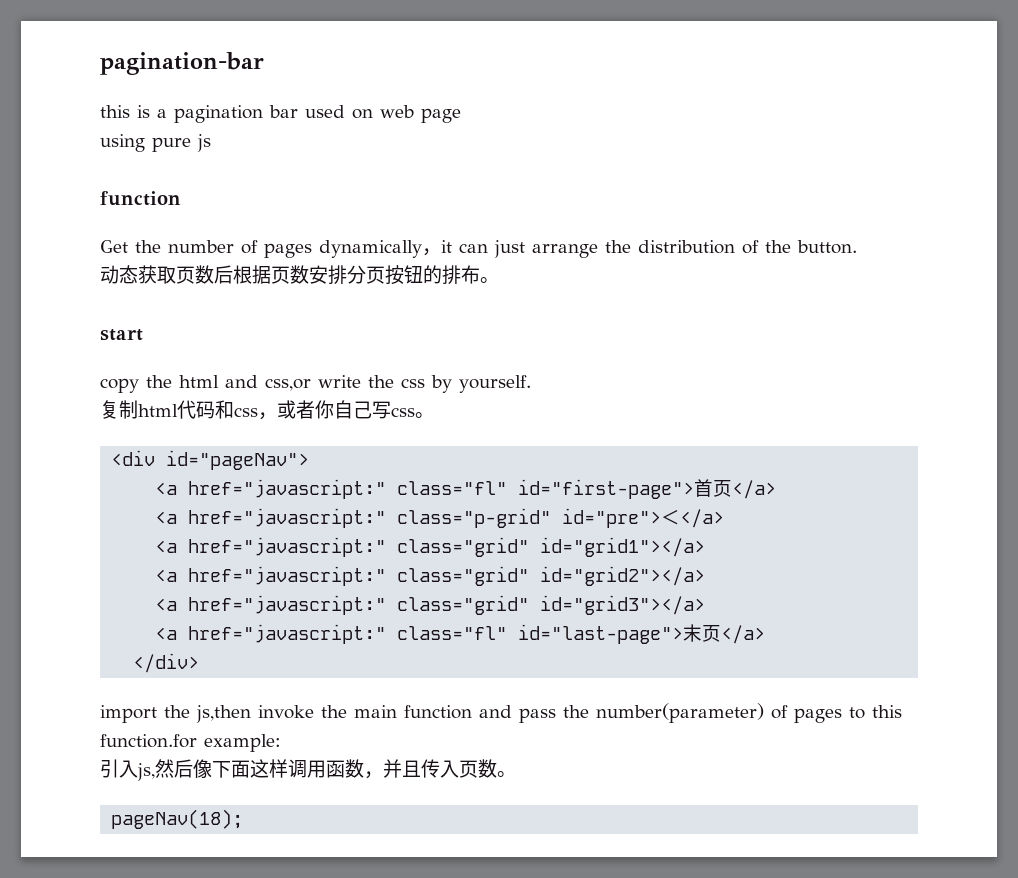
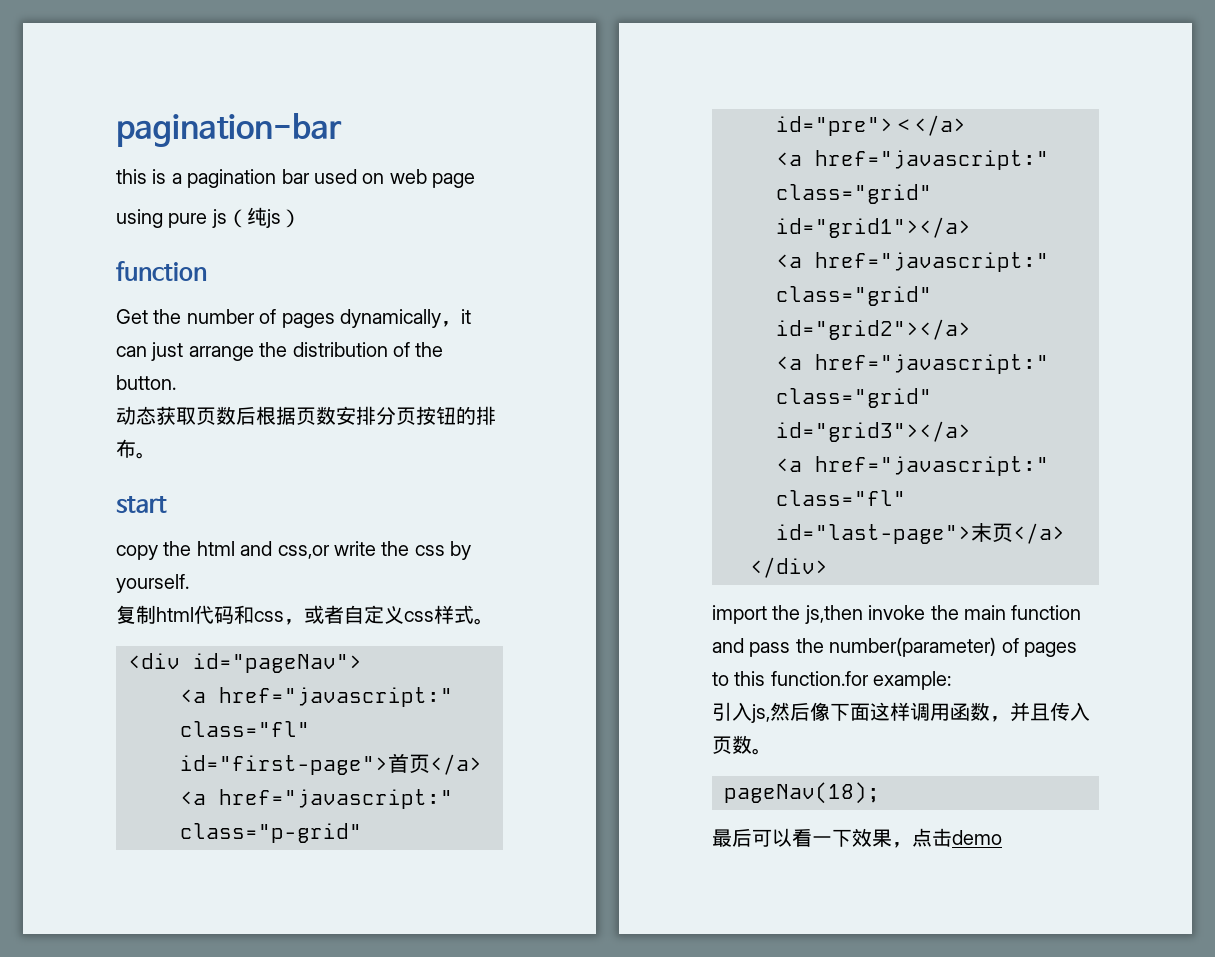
- using pure js
+ using pure js（纯js）
- 复制html代码和css，或者你自己写css。
+ 复制html代码和css，或者自定义css样式。
+ 最后可以看一下效果，点击demo

